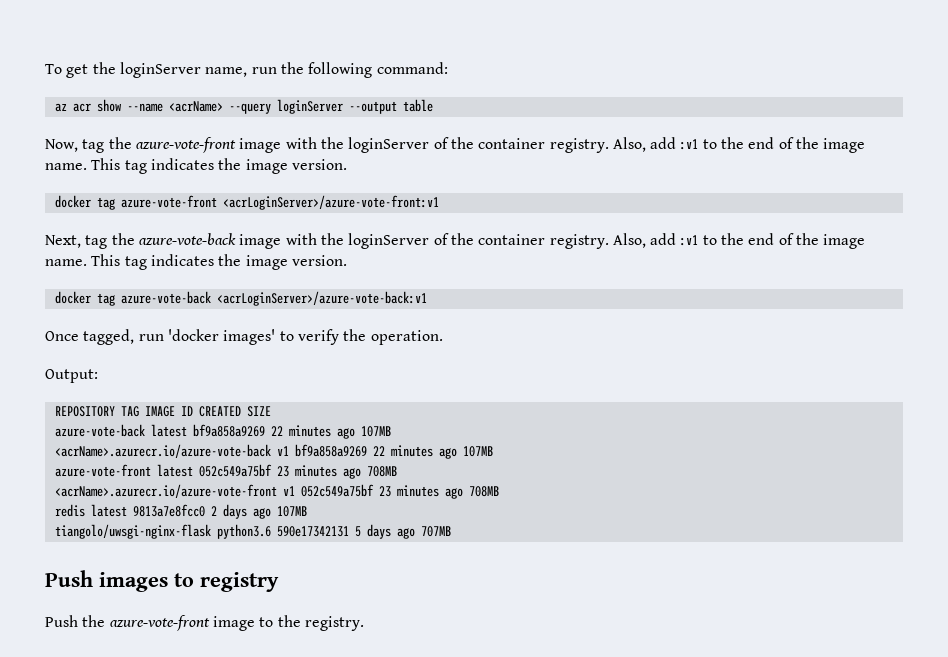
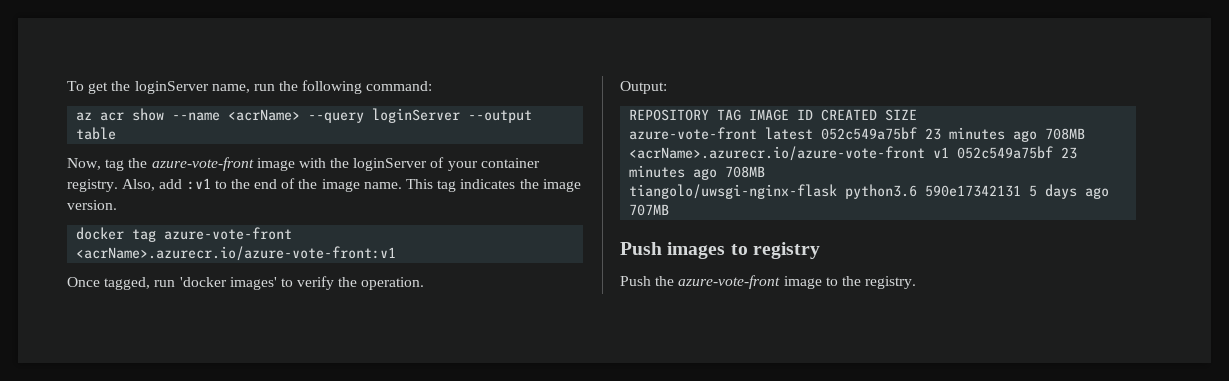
- Now, tag the azure-vote-front image with the loginServer of the container registry.
+ Now, tag the azure-vote-front image with the loginServer of your container registry.
- docker tag azure-vote-front <acrLoginServer>/azure-vote-front:v1
- Next, tag the azure-vote-back image with the loginServer of the container registry. Also, add :v1 to the end of the image name. This tag indicates the image version.
- docker tag azure-vote-back <acrLoginServer>/azure-vote-back:v1
+ docker tag azure-vote-front <acrName>.azurecr.io/azure-vote-front:v1
- azure-vote-back latest bf9a858a9269 22 minutes ago 107MB
- <acrName>.azurecr.io/azure-vote-back v1 bf9a858a9269 22 minutes ago 107MB
- redis latest 9813a7e8fcc0 2 days ago 107MB

